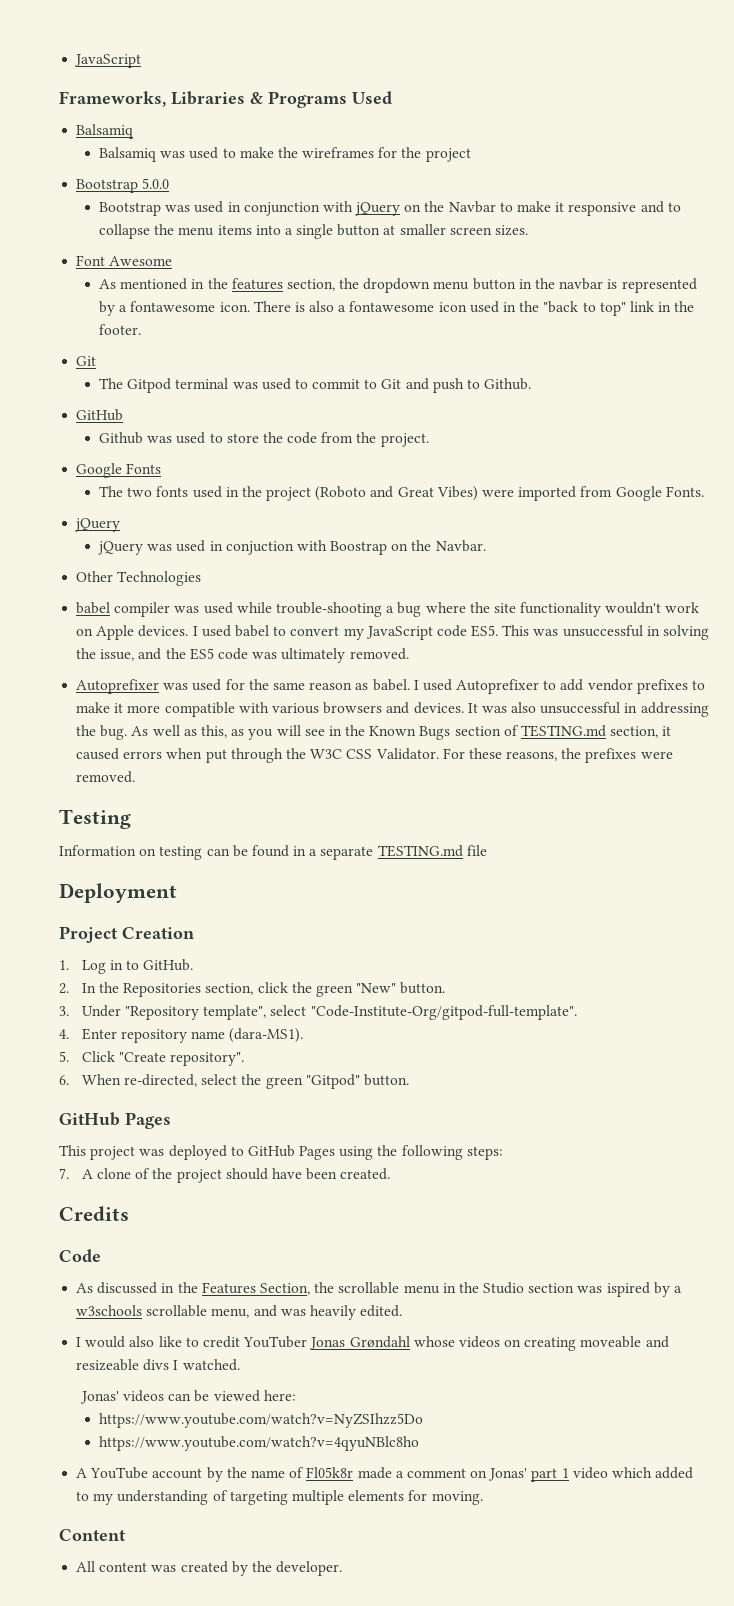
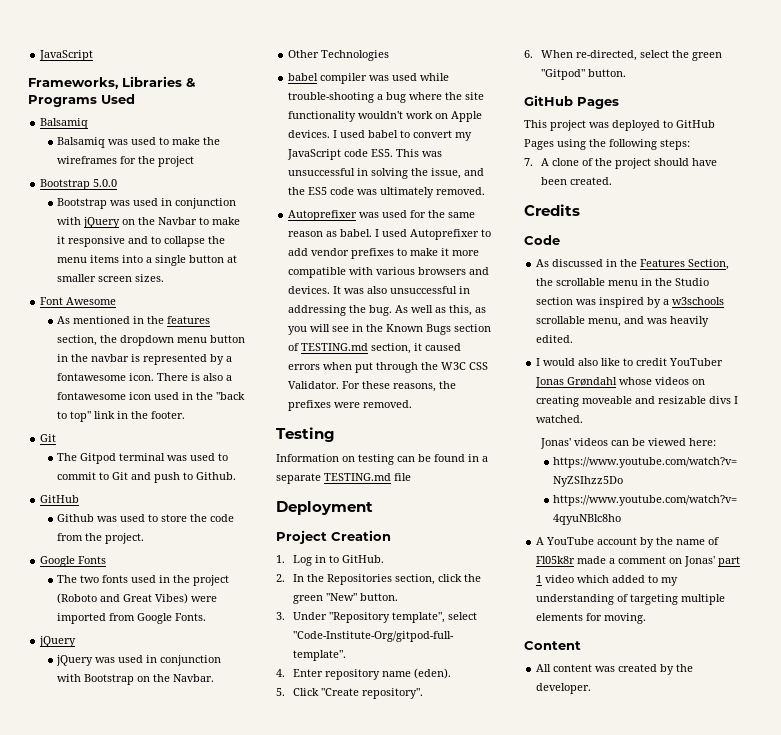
- jQuery was used in conjuction with Boostrap on the Navbar.
+ jQuery was used in conjunction with Bootstrap on the Navbar.
- 4. Enter repository name (dara-MS1).
+ 4. Enter repository name (eden).
- As discussed in the Features Section, the scrollable menu in the Studio section was ispired by a w3schools scrollable menu, and was heavily edited.
+ As discussed in the Features Section, the scrollable menu in the Studio section was inspired by a w3schools scrollable menu, and was heavily edited.
- I would also like to credit YouTuber Jonas Grøndahl whose videos on creating moveable and resizeable divs I watched.
+ I would also like to credit YouTuber Jonas Grøndahl whose videos on creating moveable and resizable divs I watched.

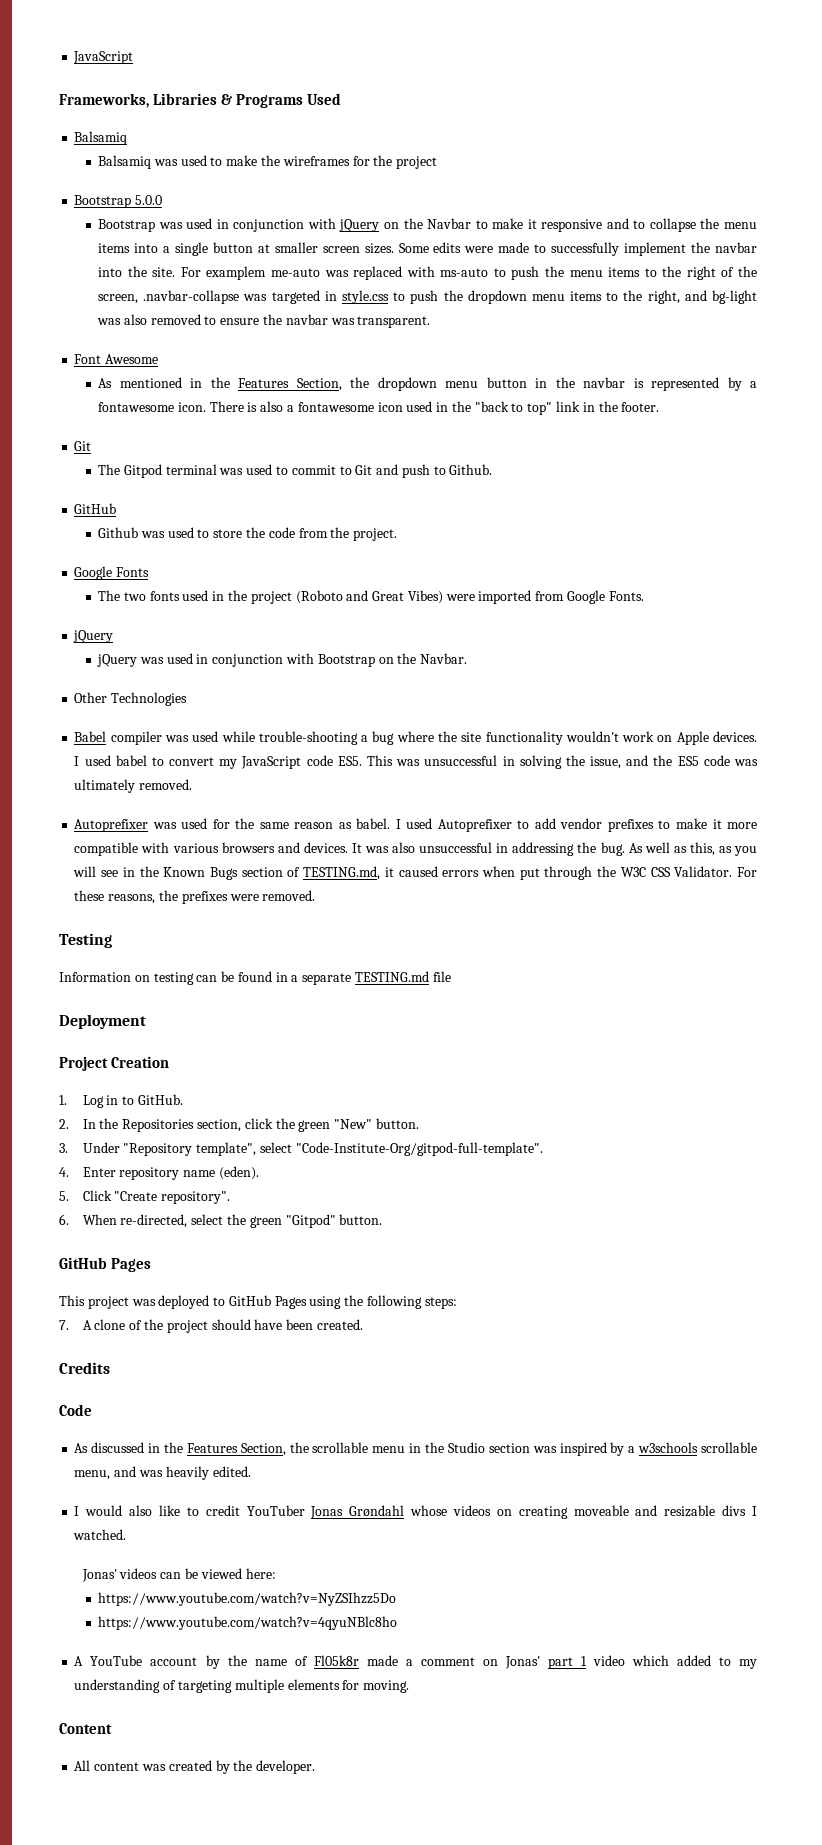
+ Some edits were made to successfully implement the navbar into the site. For examplem me-auto was replaced with ms-auto to push the menu items to the right of the screen, .navbar-collapse was targeted in style.css to push the dropdown menu items to the right, and bg-light was also removed to ensure the navbar was transparent.
- As mentioned in the features section, the dropdown menu button in the navbar is represented by a fontawesome icon.
+ As mentioned in the Features Section, the dropdown menu button in the navbar is represented by a fontawesome icon.
- babel compiler was used while trouble-shooting a bug where the site functionality wouldn't work on Apple devices.
+ Babel compiler was used while trouble-shooting a bug where the site functionality wouldn't work on Apple devices.
- As well as this, as you will see in the Known Bugs section of TESTING.md section, it caused errors when put through the W3C CSS Validator.
+ As well as this, as you will see in the Known Bugs section of TESTING.md, it caused errors when put through the W3C CSS Validator.

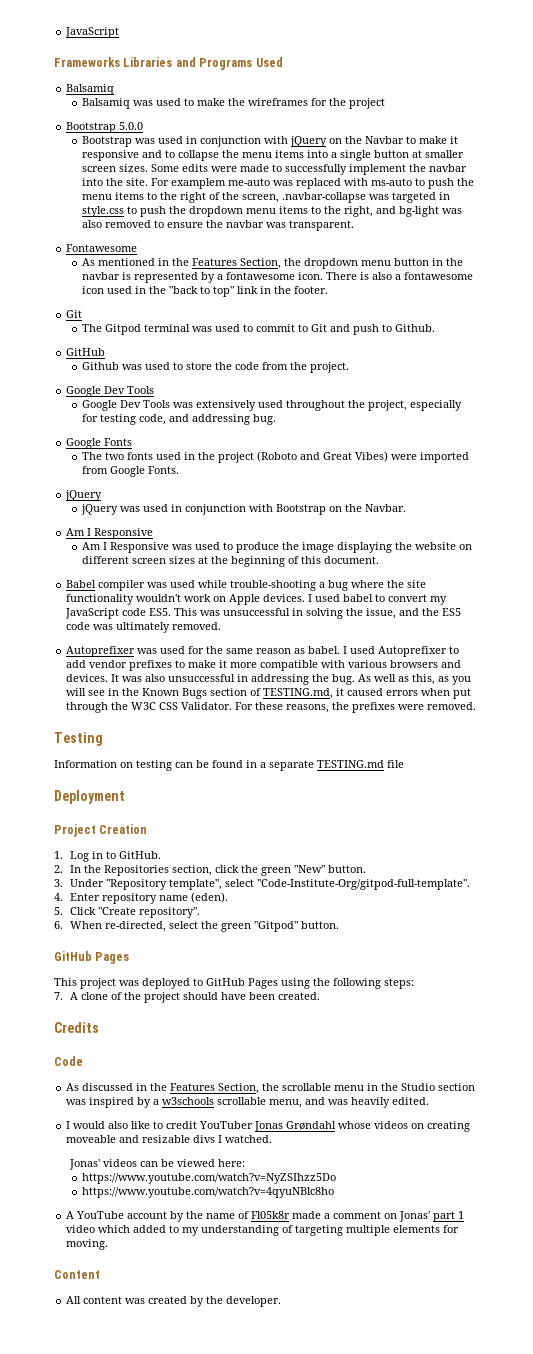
- Frameworks, Libraries & Programs Used
+ Frameworks Libraries and Programs Used
- Font Awesome
+ Fontawesome
  Github was used to store the code from the project.
+ Google Dev Tools
+ Google Dev Tools was extensively used throughout the project, especially for testing code, and addressing bug.
  jQuery was used in conjunction with Bootstrap on the Navbar.
- Other Technologies
+ Am I Responsive
+ Am I Responsive was used to produce the image displaying the website on different screen sizes at the beginning of this document.

